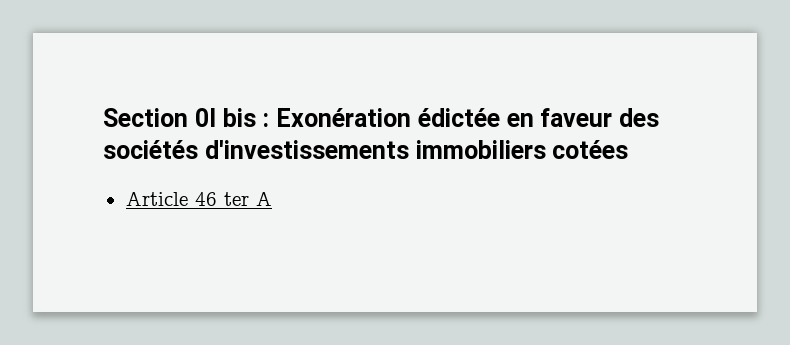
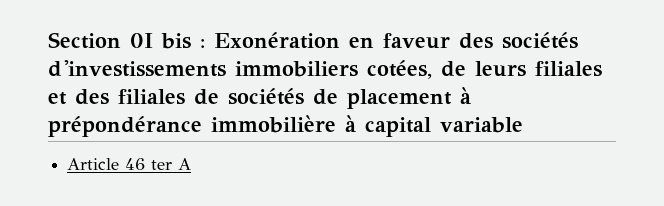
- Section 0I bis : Exonération édictée en faveur des sociétés d'investissements immobiliers cotées
+ Section 0I bis : Exonération en faveur des sociétés d'investissements immobiliers cotées, de leurs filiales et des filiales de sociétés de placement à prépondérance immobilière à capital variable

